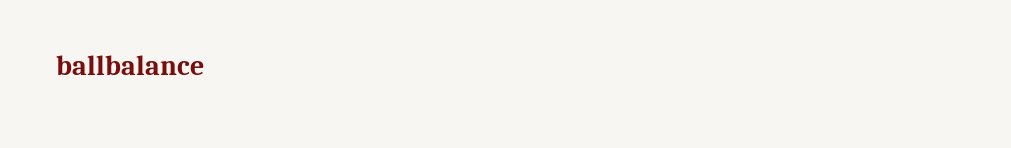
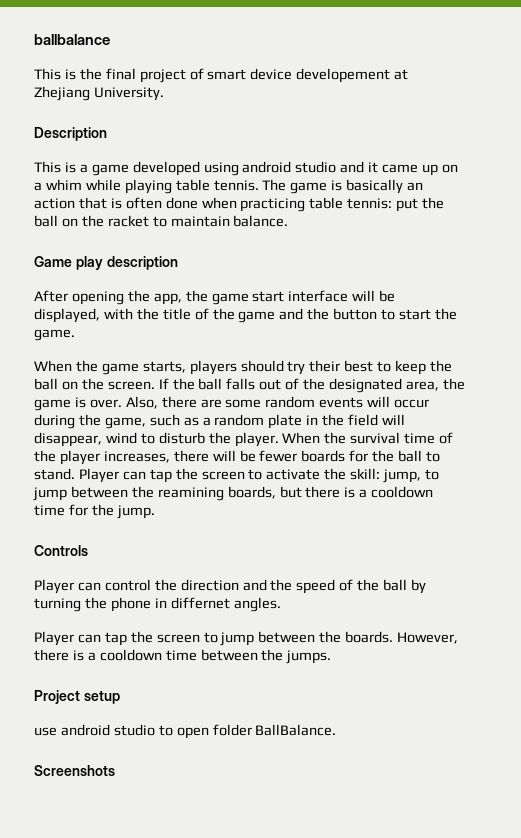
+ This is the final project of smart device developement at Zhejiang University.
+ Description
+ This is a game developed using android studio and it came up on a whim while playing table tennis. The game is basically an action that is often done when practicing table tennis: put the ball on the racket to maintain balance.
+ Game play description
+ After opening the app, the game start interface will be displayed, with the title of the game and the button to start the game.
+ When the game starts, players should try their best to keep the ball on the screen. If the ball falls out of the designated area, the game is over. Also, there are some random events will occur during the game, such as a random plate in the field will disappear, wind to disturb the player. When the survival time of the player increases, there will be fewer boards for the ball to stand. Player can tap the screen to activate the skill: jump, to jump between the reamining boards, but there is a cooldown time for the jump.
+ Controls
+ Player can control the direction and the speed of the ball by turning the phone in differnet angles.
+ Player can tap the screen to jump between the boards. However, there is a cooldown time between the jumps.
+ Project setup
+ use android studio to open folder BallBalance.
+ Screenshots

